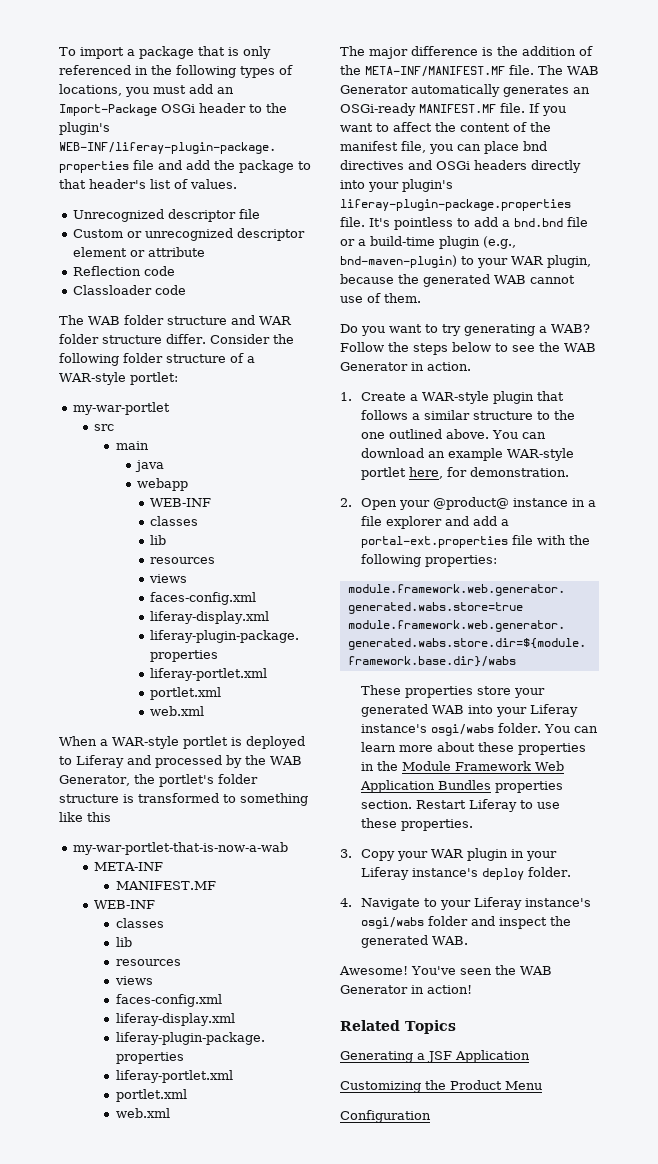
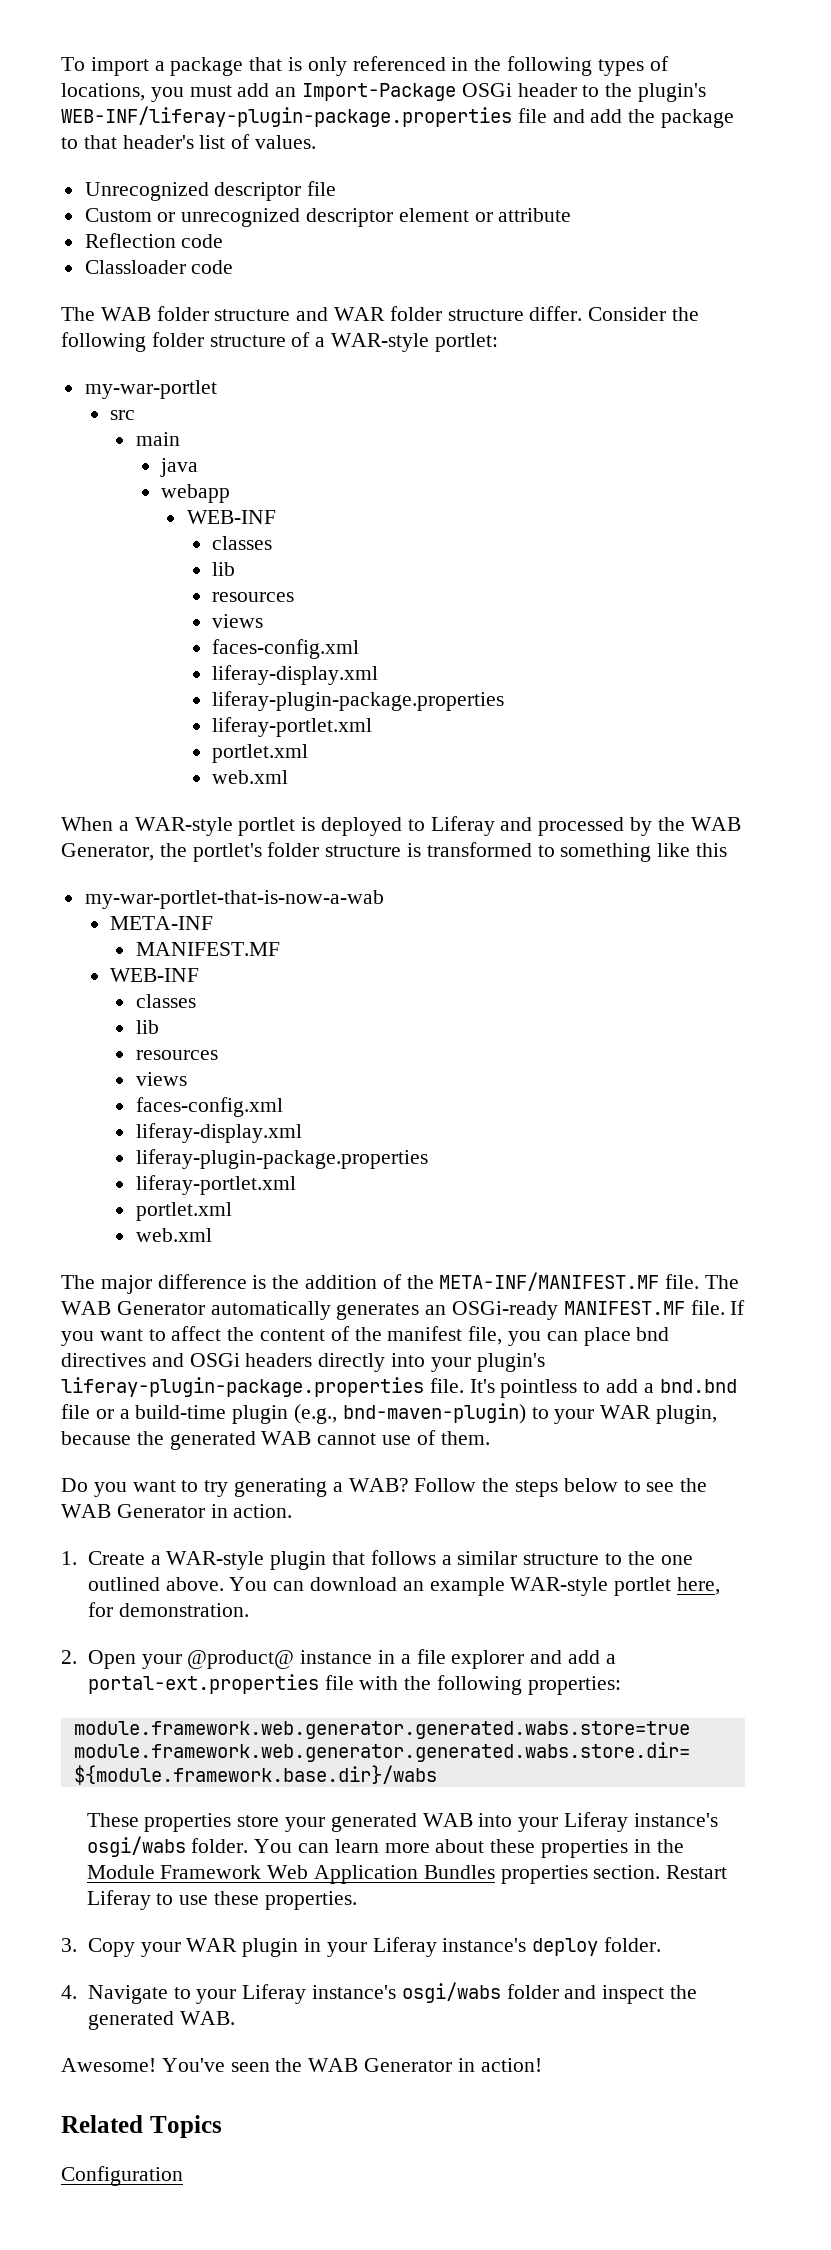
- Generating a JSF Application
- Customizing the Product Menu

